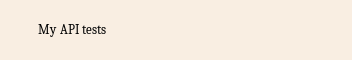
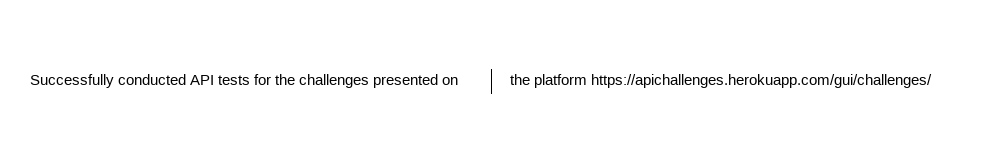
- My API tests
+ Successfully conducted API tests for the challenges presented on the platform https://apichallenges.herokuapp.com/gui/challenges/

